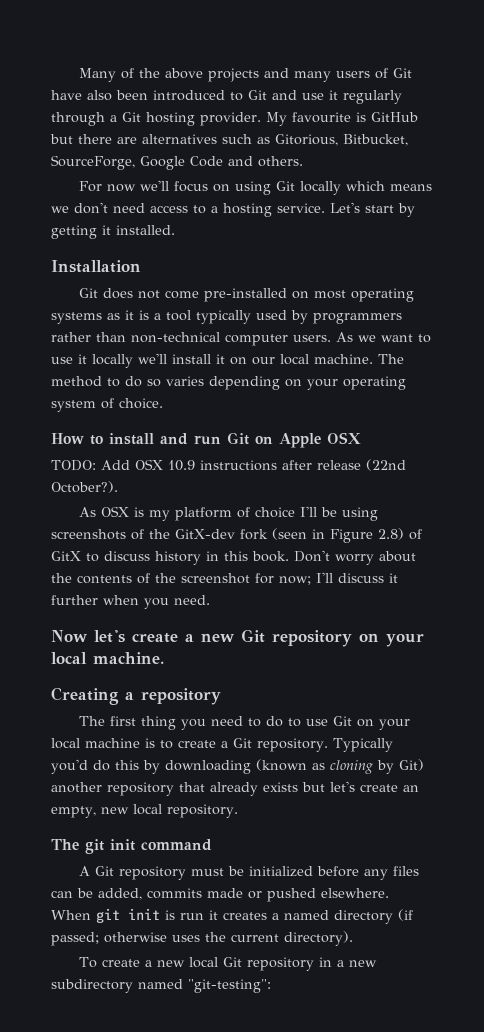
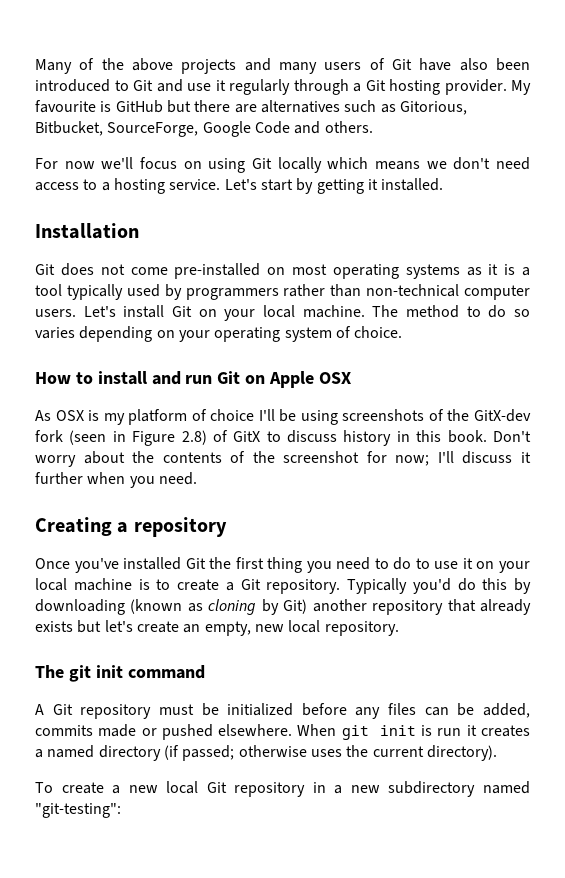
- As we want to use it locally we'll install it on our local machine.
+ Let's install Git on your local machine.
- TODO: Add OSX 10.9 instructions after release (22nd October?).
- Now let's create a new Git repository on your local machine.
  Creating a repository
- The first thing you need to do to use Git on your local machine is to create a Git repository.
+ Once you've installed Git the first thing you need to do to use it on your local machine is to create a Git repository.

